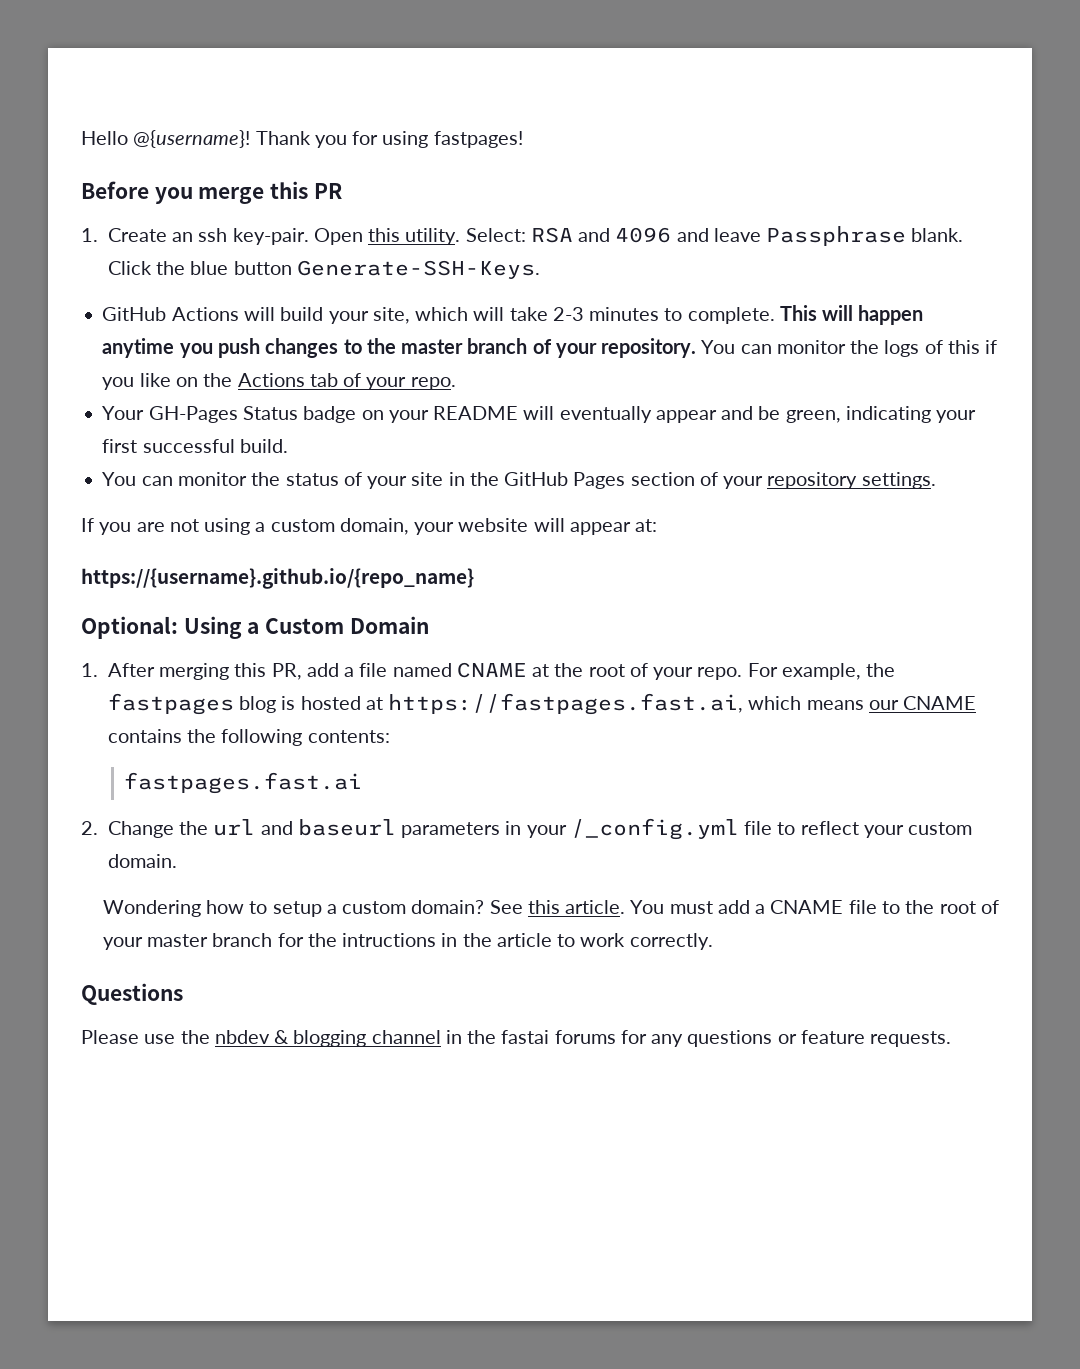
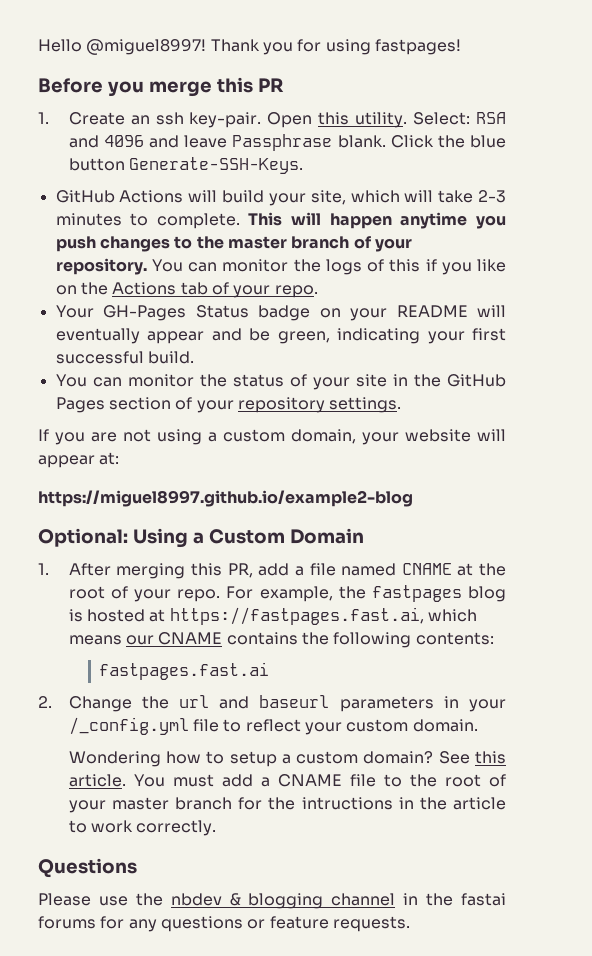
- Hello @{username}!
+ Hello @miguel8997!
- https://{username}.github.io/{repo_name}
+ https://miguel8997.github.io/example2-blog

